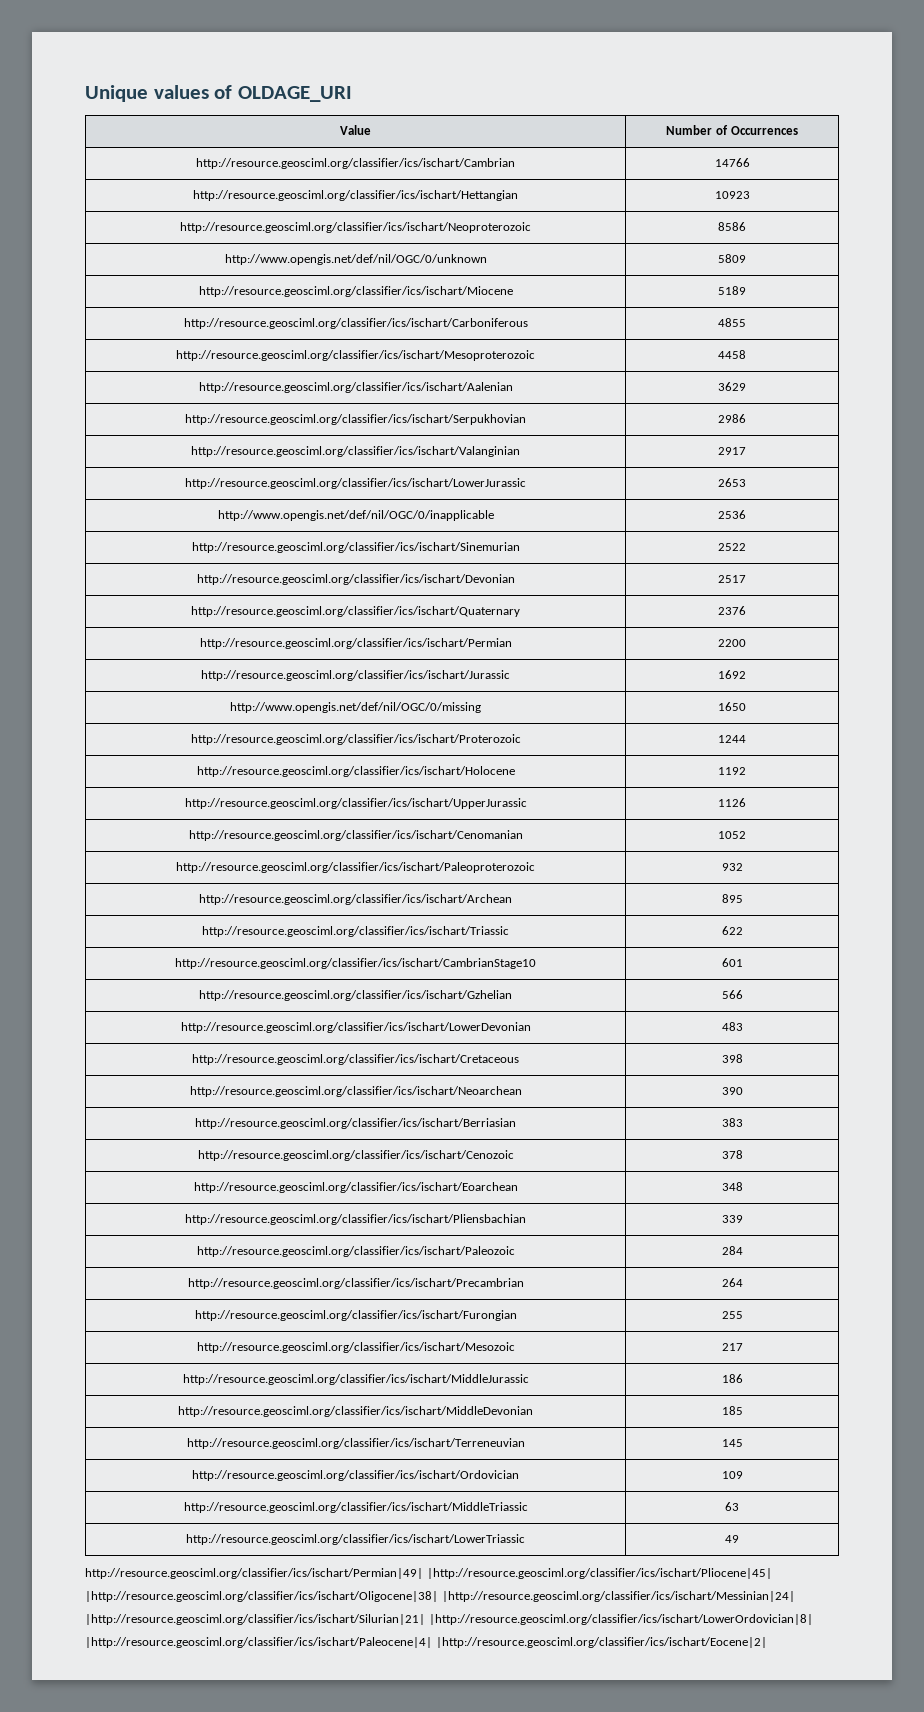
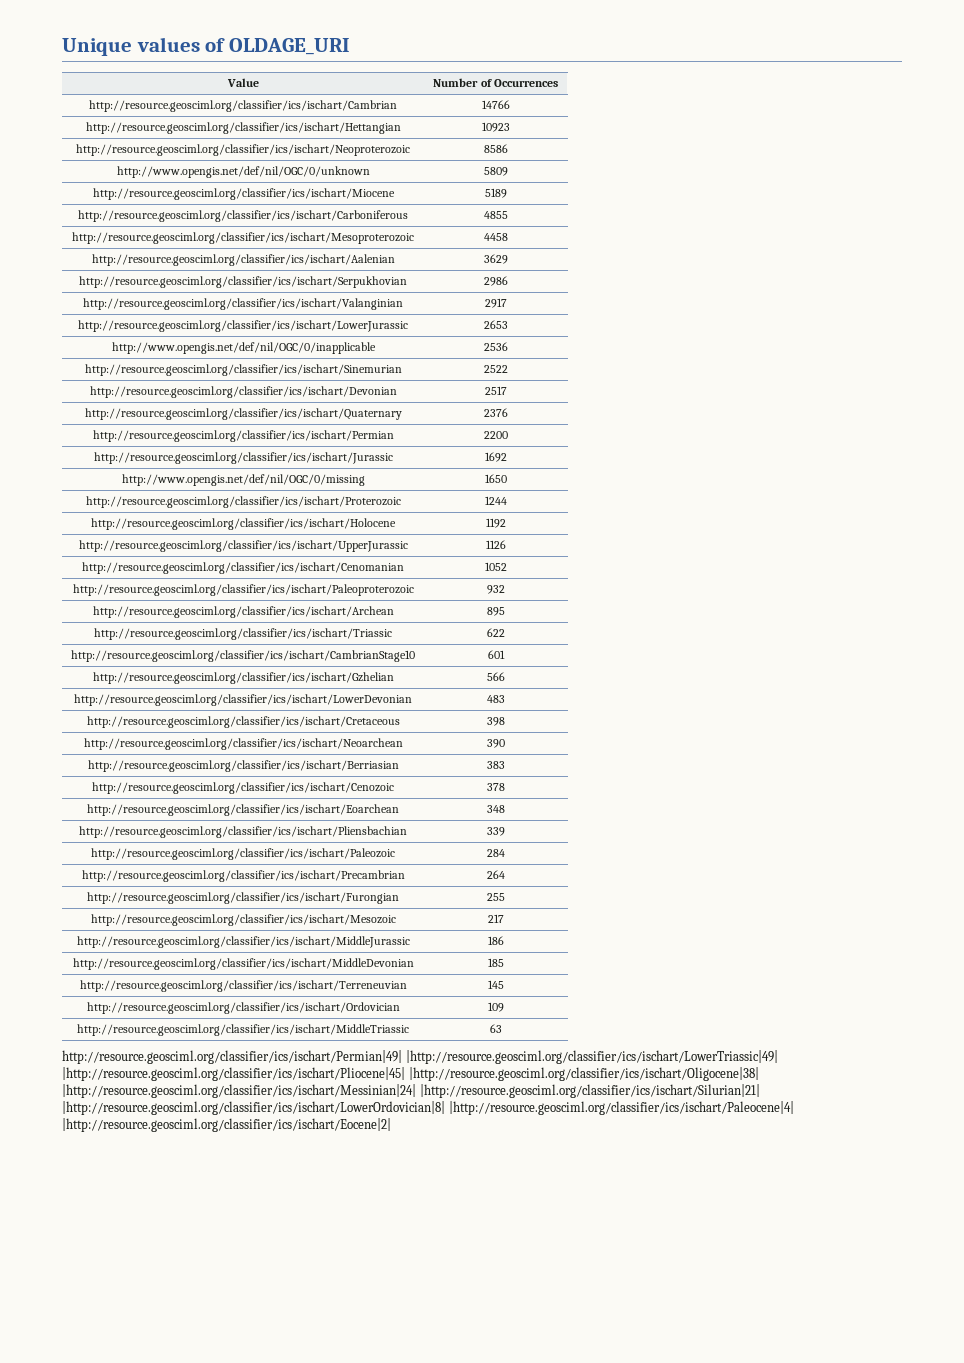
- http://resource.geosciml.org/classifier/ics/ischart/LowerTriassic | 49
- http://resource.geosciml.org/classifier/ics/ischart/Permian|49| |http://resource.geosciml.org/classifier/ics/ischart/Pliocene|45| |http://resource.geosciml.org/classifier/ics/ischart/Oligocene|38| |http://resource.geosciml.org/classifier/ics/ischart/Messinian|24| |http://resource.geosciml.org/classifier/ics/ischart/Silurian|21| |http://resource.geosciml.org/classifier/ics/ischart/LowerOrdovician|8| |http://resource.geosciml.org/classifier/ics/ischart/Paleocene|4| |http://resource.geosciml.org/classifier/ics/ischart/Eocene|2|
+ http://resource.geosciml.org/classifier/ics/ischart/Permian|49| |http://resource.geosciml.org/classifier/ics/ischart/LowerTriassic|49| |http://resource.geosciml.org/classifier/ics/ischart/Pliocene|45| |http://resource.geosciml.org/classifier/ics/ischart/Oligocene|38| |http://resource.geosciml.org/classifier/ics/ischart/Messinian|24| |http://resource.geosciml.org/classifier/ics/ischart/Silurian|21| |http://resource.geosciml.org/classifier/ics/ischart/LowerOrdovician|8| |http://resource.geosciml.org/classifier/ics/ischart/Paleocene|4| |http://resource.geosciml.org/classifier/ics/ischart/Eocene|2|

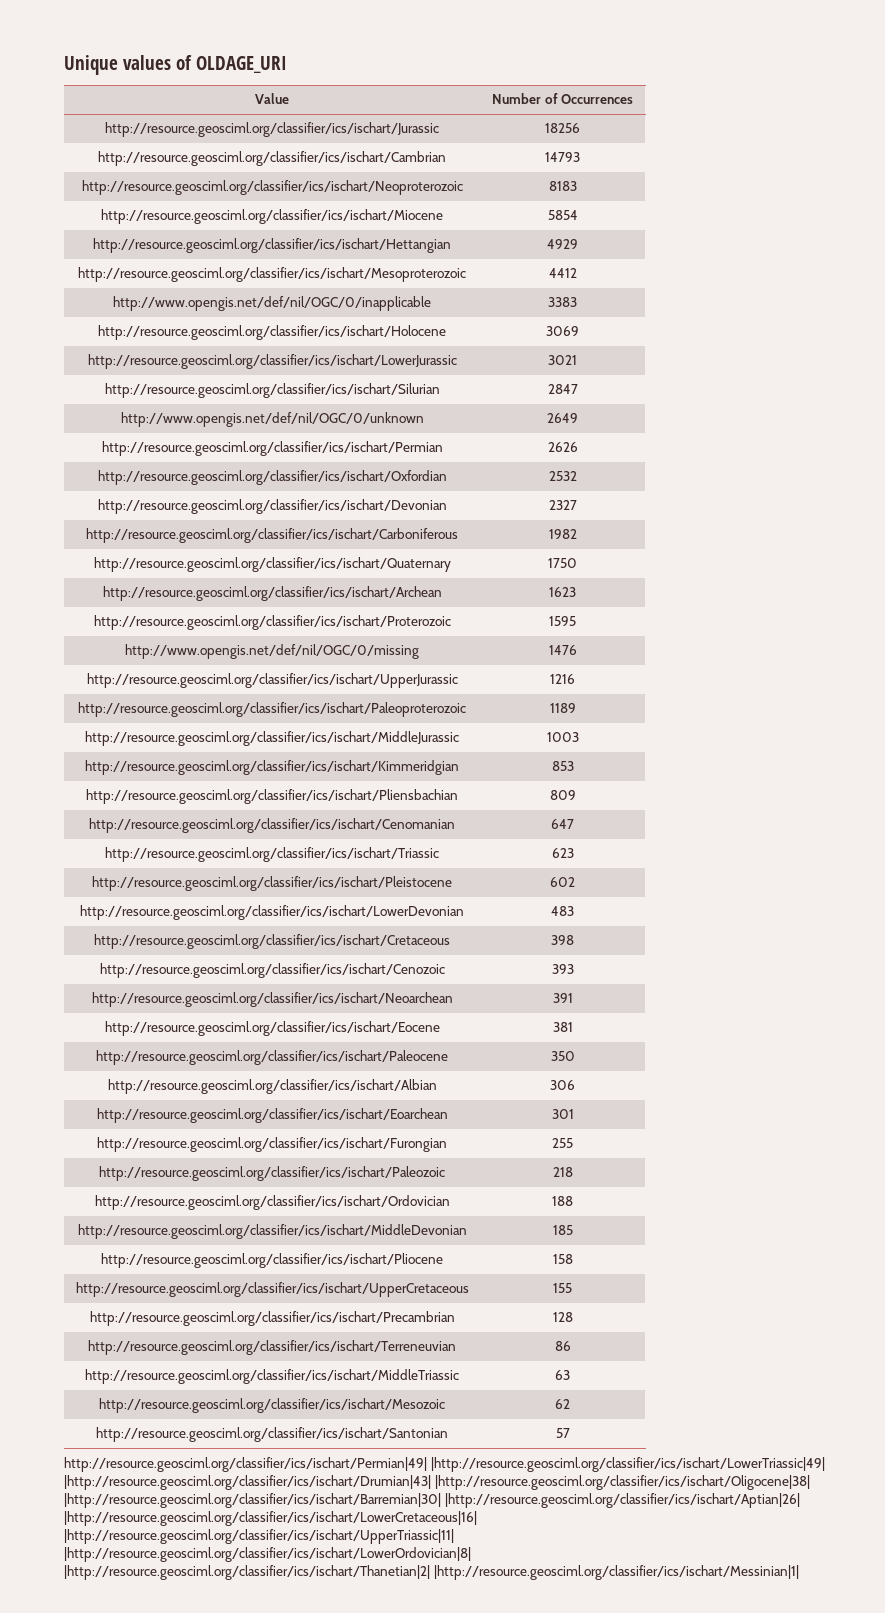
+ http://resource.geosciml.org/classifier/ics/ischart/Jurassic | 18256
- http://resource.geosciml.org/classifier/ics/ischart/Cambrian | 14766
- http://resource.geosciml.org/classifier/ics/ischart/Hettangian | 10923
- http://resource.geosciml.org/classifier/ics/ischart/Neoproterozoic | 8586
- http://www.opengis.net/def/nil/OGC/0/unknown | 5809
- http://resource.geosciml.org/classifier/ics/ischart/Miocene | 5189
- http://resource.geosciml.org/classifier/ics/ischart/Carboniferous | 4855
- http://resource.geosciml.org/classifier/ics/ischart/Mesoproterozoic | 4458
- http://resource.geosciml.org/classifier/ics/ischart/Aalenian | 3629
- http://resource.geosciml.org/classifier/ics/ischart/Serpukhovian | 2986
- http://resource.geosciml.org/classifier/ics/ischart/Valanginian | 2917
- http://resource.geosciml.org/classifier/ics/ischart/LowerJurassic | 2653
- http://www.opengis.net/def/nil/OGC/0/inapplicable | 2536
- http://resource.geosciml.org/classifier/ics/ischart/Sinemurian | 2522
- http://resource.geosciml.org/classifier/ics/ischart/Devonian | 2517
- http://resource.geosciml.org/classifier/ics/ischart/Quaternary | 2376
- http://resource.geosciml.org/classifier/ics/ischart/Permian | 2200
- http://resource.geosciml.org/classifier/ics/ischart/Jurassic | 1692
- http://www.opengis.net/def/nil/OGC/0/missing | 1650
- http://resource.geosciml.org/classifier/ics/ischart/Proterozoic | 1244
- http://resource.geosciml.org/classifier/ics/ischart/Holocene | 1192
- http://resource.geosciml.org/classifier/ics/ischart/UpperJurassic | 1126
- http://resource.geosciml.org/classifier/ics/ischart/Cenomanian | 1052
- http://resource.geosciml.org/classifier/ics/ischart/Paleoproterozoic | 932
- http://resource.geosciml.org/classifier/ics/ischart/Archean | 895
- http://resource.geosciml.org/classifier/ics/ischart/Triassic | 622
- http://resource.geosciml.org/classifier/ics/ischart/CambrianStage10 | 601
- http://resource.geosciml.org/classifier/ics/ischart/Gzhelian | 566
+ http://resource.geosciml.org/classifier/ics/ischart/Cambrian | 14793
+ http://resource.geosciml.org/classifier/ics/ischart/Neoproterozoic | 8183
+ http://resource.geosciml.org/classifier/ics/ischart/Miocene | 5854
+ http://resource.geosciml.org/classifier/ics/ischart/Hettangian | 4929
+ http://resource.geosciml.org/classifier/ics/ischart/Mesoproterozoic | 4412
+ http://www.opengis.net/def/nil/OGC/0/inapplicable | 3383
+ http://resource.geosciml.org/classifier/ics/ischart/Holocene | 3069
+ http://resource.geosciml.org/classifier/ics/ischart/LowerJurassic | 3021
+ http://resource.geosciml.org/classifier/ics/ischart/Silurian | 2847
+ http://www.opengis.net/def/nil/OGC/0/unknown | 2649
+ http://resource.geosciml.org/classifier/ics/ischart/Permian | 2626
+ http://resource.geosciml.org/classifier/ics/ischart/Oxfordian | 2532
+ http://resource.geosciml.org/classifier/ics/ischart/Devonian | 2327
+ http://resource.geosciml.org/classifier/ics/ischart/Carboniferous | 1982
+ http://resource.geosciml.org/classifier/ics/ischart/Quaternary | 1750
+ http://resource.geosciml.org/classifier/ics/ischart/Archean | 1623
+ http://resource.geosciml.org/classifier/ics/ischart/Proterozoic | 1595
+ http://www.opengis.net/def/nil/OGC/0/missing | 1476
+ http://resource.geosciml.org/classifier/ics/ischart/UpperJurassic | 1216
+ http://resource.geosciml.org/classifier/ics/ischart/Paleoproterozoic | 1189
+ http://resource.geosciml.org/classifier/ics/ischart/MiddleJurassic | 1003
+ http://resource.geosciml.org/classifier/ics/ischart/Kimmeridgian | 853
+ http://resource.geosciml.org/classifier/ics/ischart/Pliensbachian | 809
+ http://resource.geosciml.org/classifier/ics/ischart/Cenomanian | 647
+ http://resource.geosciml.org/classifier/ics/ischart/Triassic | 623
+ http://resource.geosciml.org/classifier/ics/ischart/Pleistocene | 602
+ http://resource.geosciml.org/classifier/ics/ischart/Cenozoic | 393
- http://resource.geosciml.org/classifier/ics/ischart/Neoarchean | 390
- http://resource.geosciml.org/classifier/ics/ischart/Berriasian | 383
- http://resource.geosciml.org/classifier/ics/ischart/Cenozoic | 378
- http://resource.geosciml.org/classifier/ics/ischart/Eoarchean | 348
- http://resource.geosciml.org/classifier/ics/ischart/Pliensbachian | 339
- http://resource.geosciml.org/classifier/ics/ischart/Paleozoic | 284
- http://resource.geosciml.org/classifier/ics/ischart/Precambrian | 264
+ http://resource.geosciml.org/classifier/ics/ischart/Neoarchean | 391
+ http://resource.geosciml.org/classifier/ics/ischart/Eocene | 381
+ http://resource.geosciml.org/classifier/ics/ischart/Paleocene | 350
+ http://resource.geosciml.org/classifier/ics/ischart/Albian | 306
+ http://resource.geosciml.org/classifier/ics/ischart/Eoarchean | 301
  http://resource.geosciml.org/classifier/ics/ischart/Furongian | 255
- http://resource.geosciml.org/classifier/ics/ischart/Mesozoic | 217
- http://resource.geosciml.org/classifier/ics/ischart/MiddleJurassic | 186
+ http://resource.geosciml.org/classifier/ics/ischart/Paleozoic | 218
+ http://resource.geosciml.org/classifier/ics/ischart/Ordovician | 188
  http://resource.geosciml.org/classifier/ics/ischart/MiddleDevonian | 185
- http://resource.geosciml.org/classifier/ics/ischart/Terreneuvian | 145
- http://resource.geosciml.org/classifier/ics/ischart/Ordovician | 109
+ http://resource.geosciml.org/classifier/ics/ischart/Pliocene | 158
+ http://resource.geosciml.org/classifier/ics/ischart/UpperCretaceous | 155
+ http://resource.geosciml.org/classifier/ics/ischart/Precambrian | 128
+ http://resource.geosciml.org/classifier/ics/ischart/Terreneuvian | 86
  http://resource.geosciml.org/classifier/ics/ischart/MiddleTriassic | 63
- http://resource.geosciml.org/classifier/ics/ischart/Permian|49| |http://resource.geosciml.org/classifier/ics/ischart/LowerTriassic|49| |http://resource.geosciml.org/classifier/ics/ischart/Pliocene|45| |http://resource.geosciml.org/classifier/ics/ischart/Oligocene|38| |http://resource.geosciml.org/classifier/ics/ischart/Messinian|24| |http://resource.geosciml.org/classifier/ics/ischart/Silurian|21| |http://resource.geosciml.org/classifier/ics/ischart/LowerOrdovician|8| |http://resource.geosciml.org/classifier/ics/ischart/Paleocene|4| |http://resource.geosciml.org/classifier/ics/ischart/Eocene|2|
+ http://resource.geosciml.org/classifier/ics/ischart/Mesozoic | 62
+ http://resource.geosciml.org/classifier/ics/ischart/Santonian | 57
+ http://resource.geosciml.org/classifier/ics/ischart/Permian|49| |http://resource.geosciml.org/classifier/ics/ischart/LowerTriassic|49| |http://resource.geosciml.org/classifier/ics/ischart/Drumian|43| |http://resource.geosciml.org/classifier/ics/ischart/Oligocene|38| |http://resource.geosciml.org/classifier/ics/ischart/Barremian|30| |http://resource.geosciml.org/classifier/ics/ischart/Aptian|26| |http://resource.geosciml.org/classifier/ics/ischart/LowerCretaceous|16| |http://resource.geosciml.org/classifier/ics/ischart/UpperTriassic|11| |http://resource.geosciml.org/classifier/ics/ischart/LowerOrdovician|8| |http://resource.geosciml.org/classifier/ics/ischart/Thanetian|2| |http://resource.geosciml.org/classifier/ics/ischart/Messinian|1|

